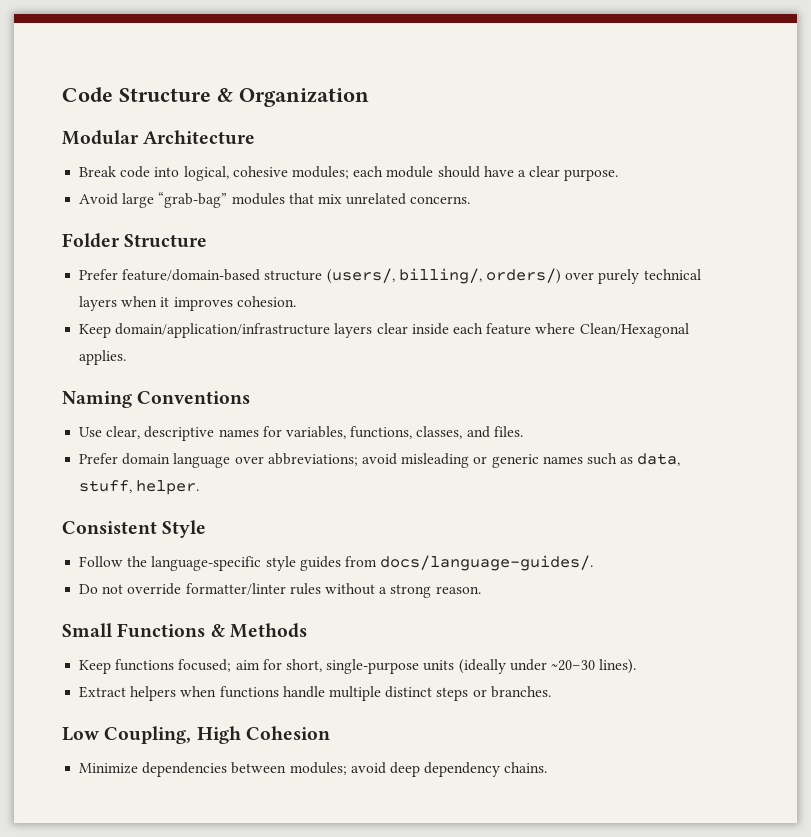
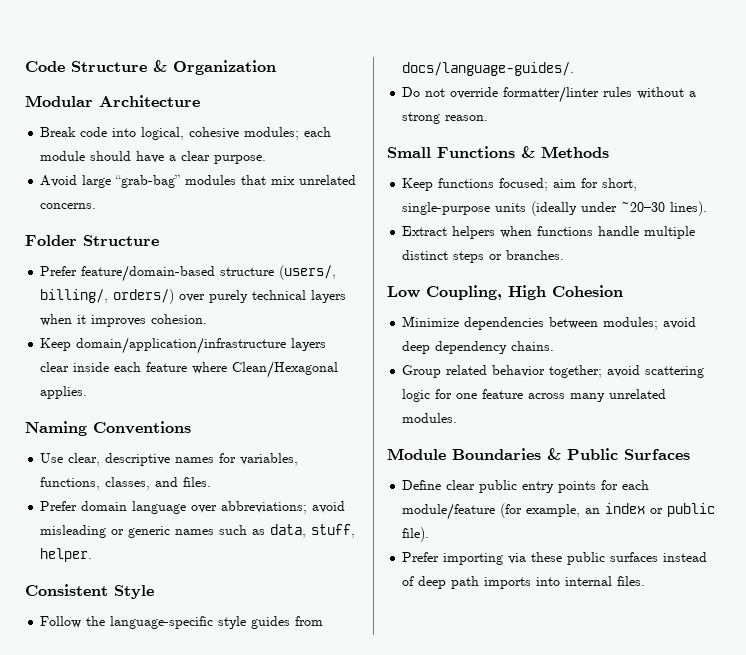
+ Group related behavior together; avoid scattering logic for one feature across many unrelated modules.
+ Module Boundaries & Public Surfaces
+ Define clear public entry points for each module/feature (for example, an index or public file).
+ Prefer importing via these public surfaces instead of deep path imports into internal files.

